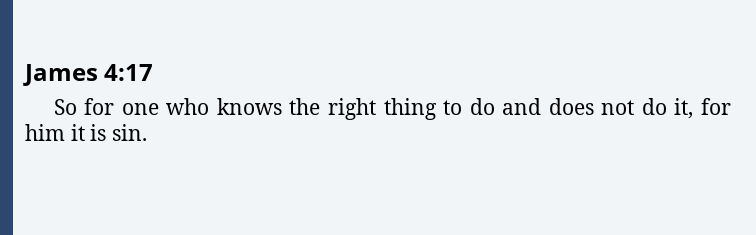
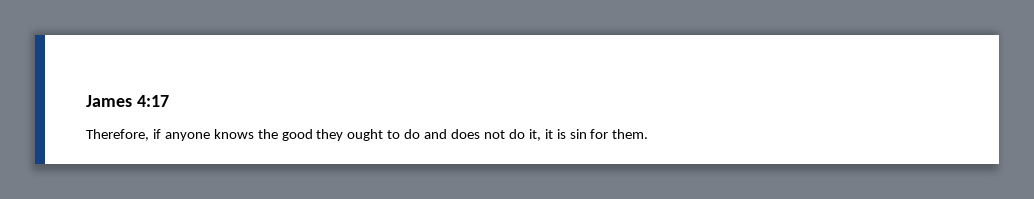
- So for one who knows the right thing to do and does not do it, for him it is sin.
+ Therefore, if anyone knows the good they ought to do and does not do it, it is sin for them.

